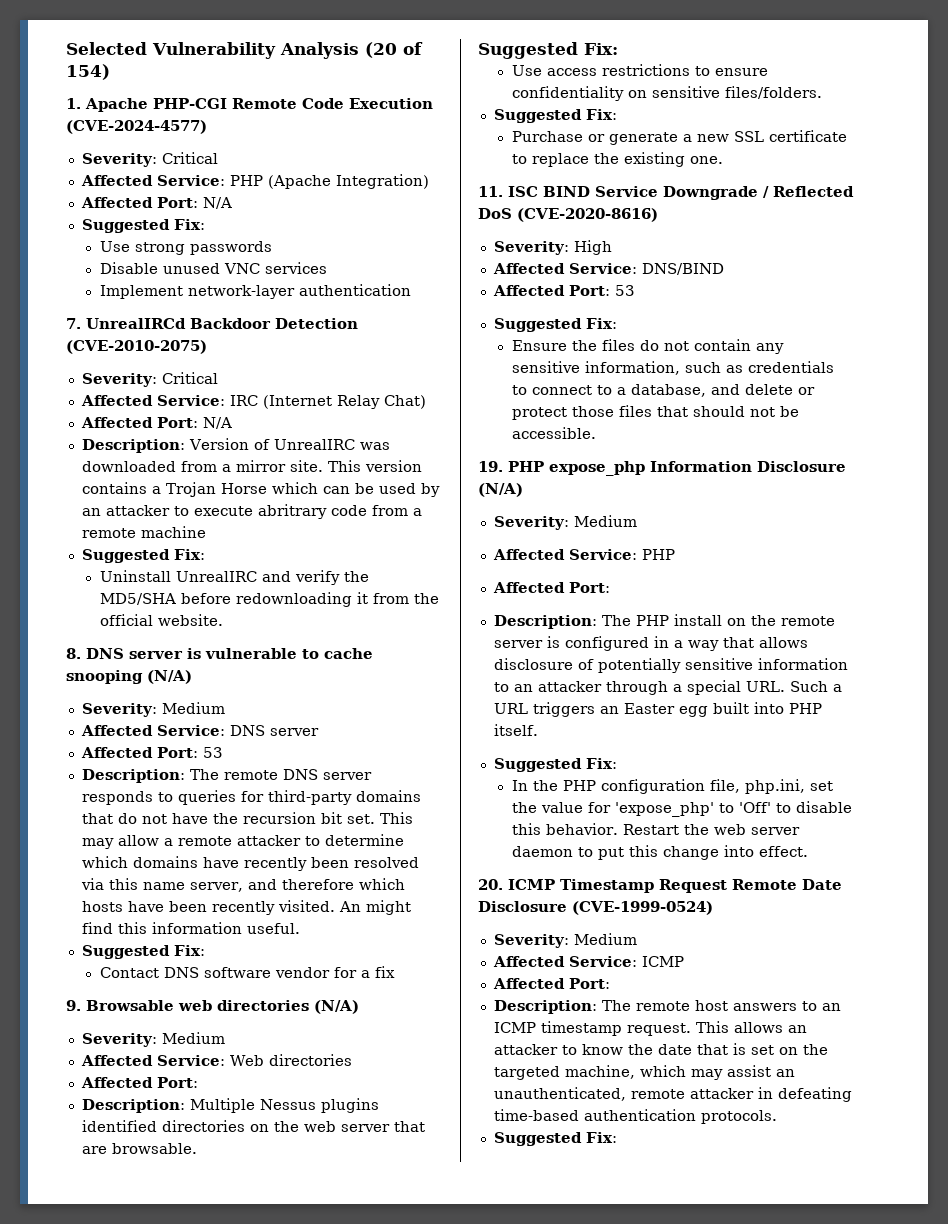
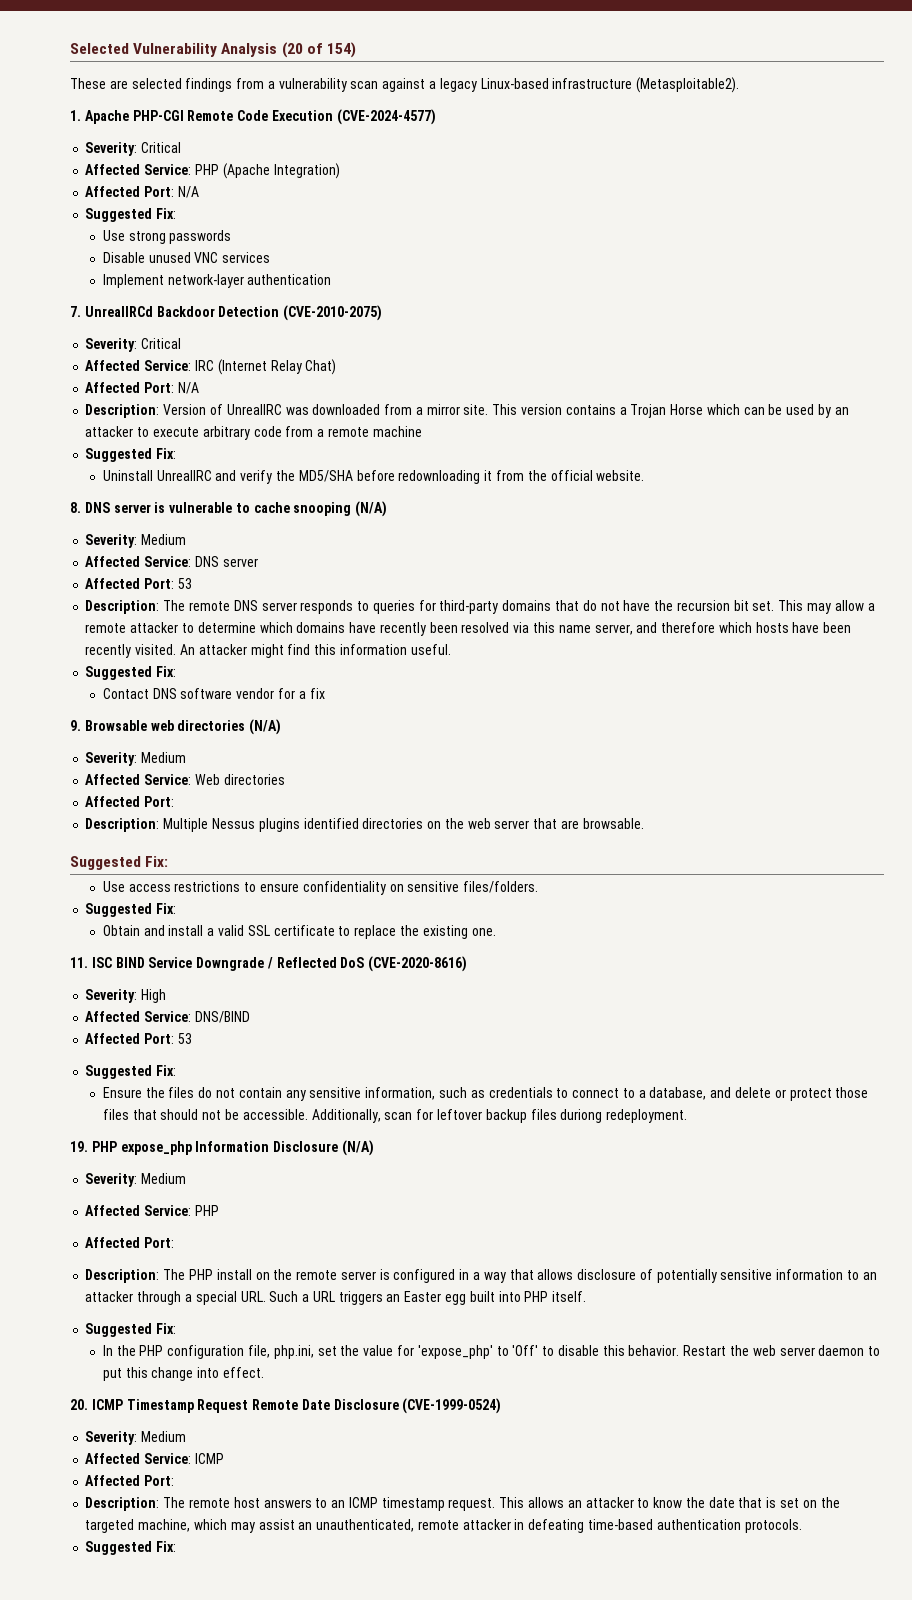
+ These are selected findings from a vulnerability scan against a legacy Linux-based infrastructure (Metasploitable2).
- This version contains a Trojan Horse which can be used by an attacker to execute abritrary code from a remote machine
+ This version contains a Trojan Horse which can be used by an attacker to execute arbitrary code from a remote machine
- An might find this information useful.
+ An attacker might find this information useful.
- Purchase or generate a new SSL certificate to replace the existing one.
+ Obtain and install a valid SSL certificate to replace the existing one.
+ Additionally, scan for leftover backup files duriong redeployment.

